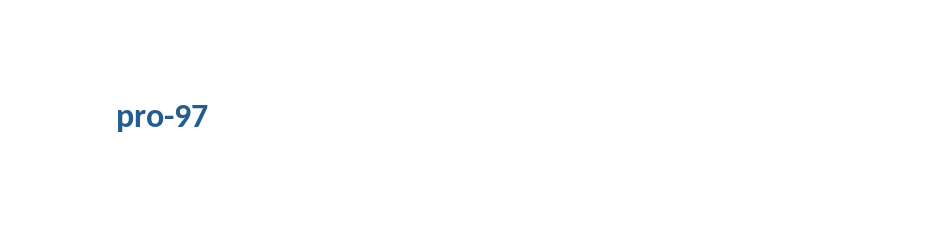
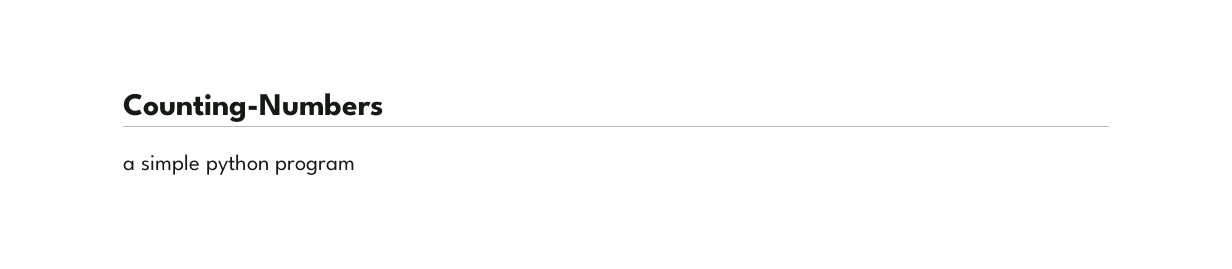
- pro-97
+ Counting-Numbers
+ a simple python program

